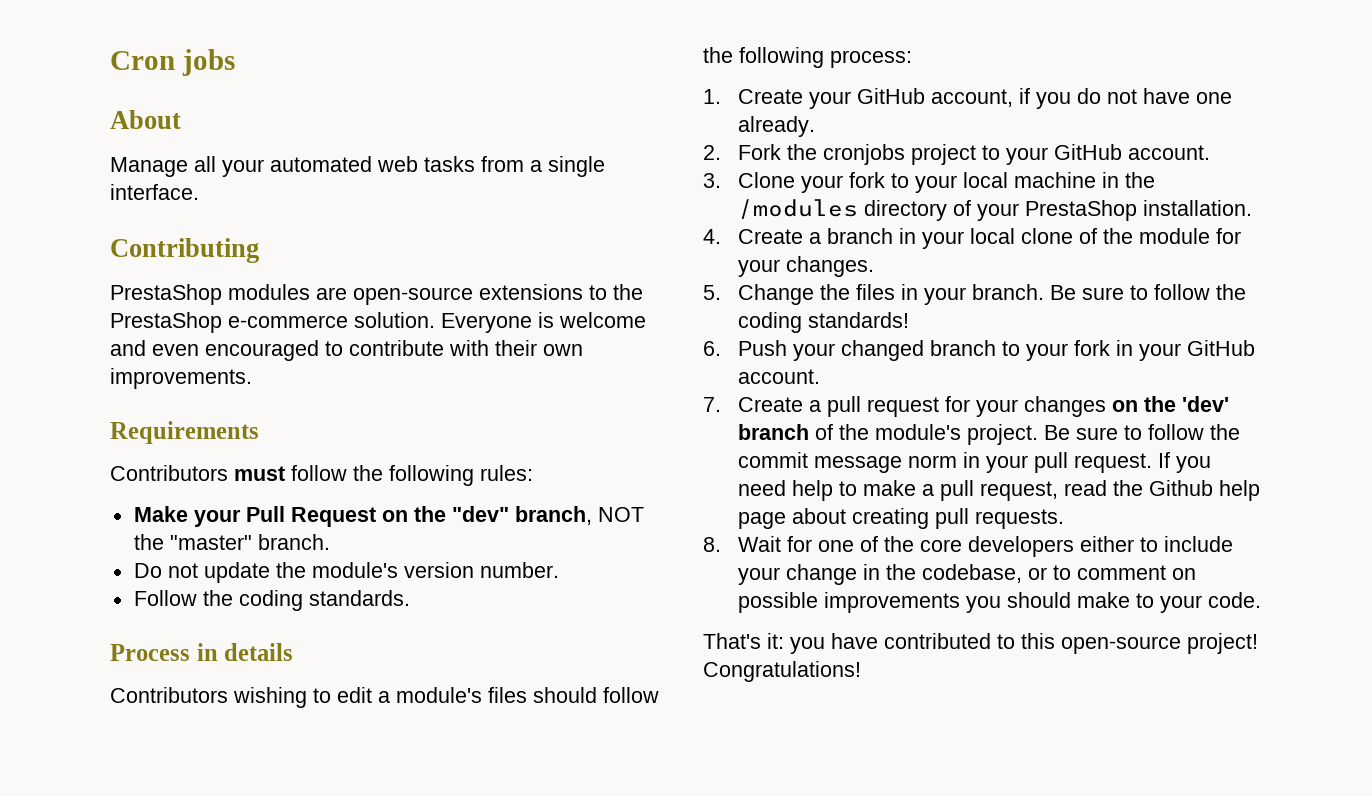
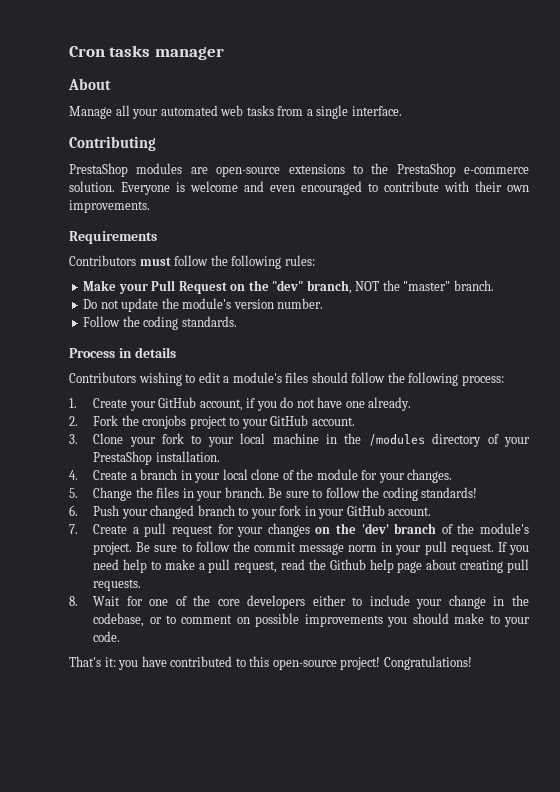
- Cron jobs
+ Cron tasks manager

